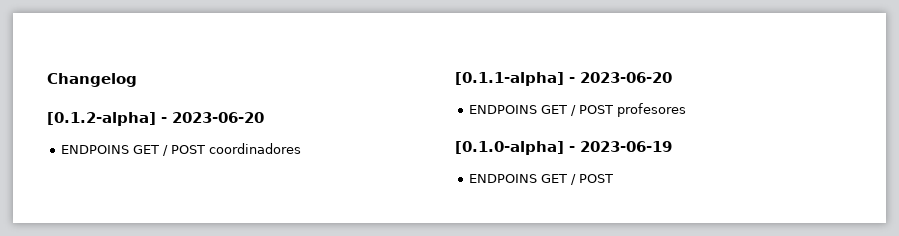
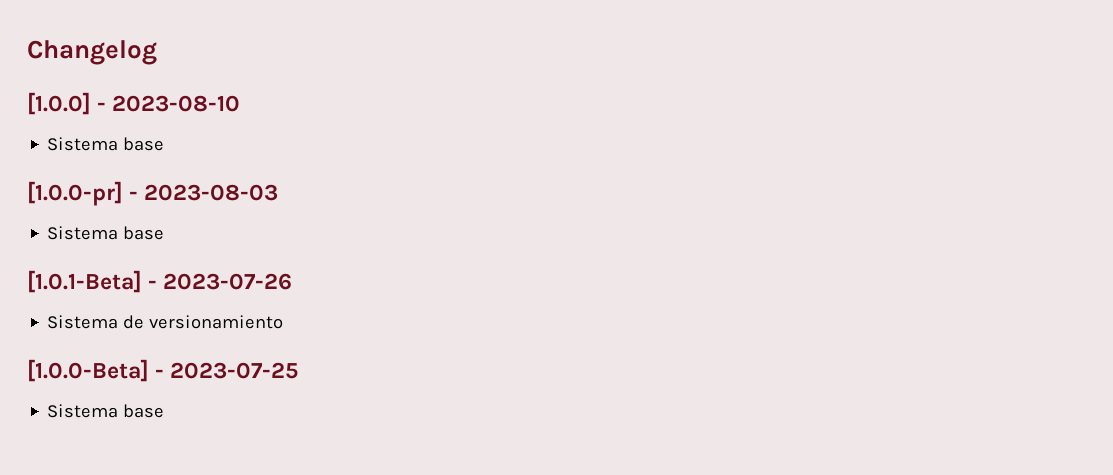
- [0.1.2-alpha] - 2023-06-20
- ENDPOINS GET / POST coordinadores
- [0.1.1-alpha] - 2023-06-20
- ENDPOINS GET / POST profesores
- [0.1.0-alpha] - 2023-06-19
- ENDPOINS GET / POST
+ [1.0.0] - 2023-08-10
+ Sistema base
+ [1.0.0-pr] - 2023-08-03
+ Sistema base
+ [1.0.1-Beta] - 2023-07-26
+ Sistema de versionamiento
+ [1.0.0-Beta] - 2023-07-25
+ Sistema base

